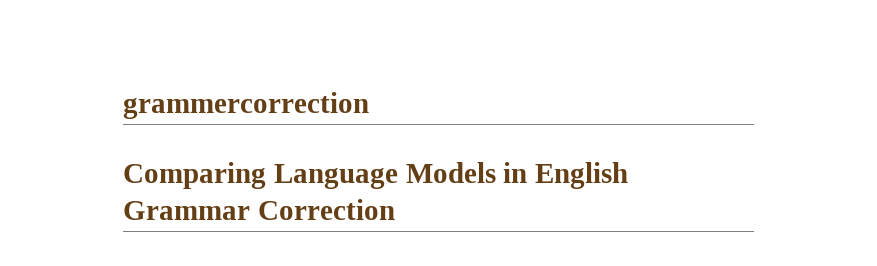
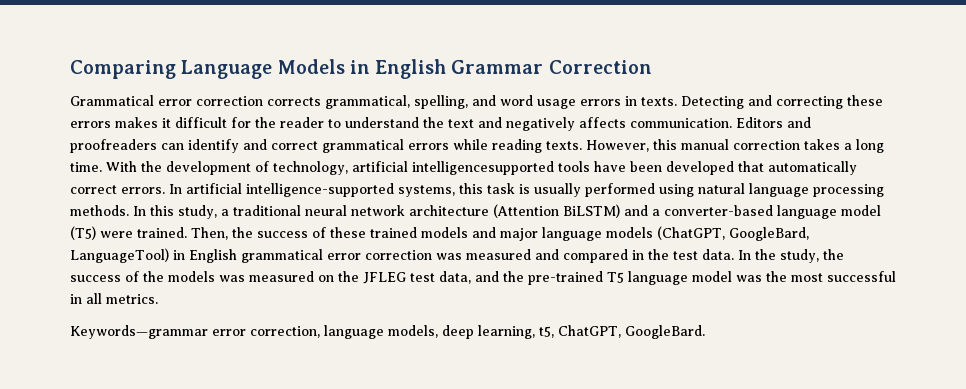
- grammercorrection
+ Grammatical error correction corrects grammatical, spelling, and word usage errors in texts. Detecting and correcting these errors makes it difficult for the reader to understand the text and negatively affects communication. Editors and proofreaders can identify and correct grammatical errors while reading texts. However, this manual correction takes a long time. With the development of technology, artificial intelligencesupported tools have been developed that automatically correct errors. In artificial intelligence-supported systems, this task is usually performed using natural language processing methods. In this study, a traditional neural network architecture (Attention BiLSTM) and a converter-based language model (T5) were trained. Then, the success of these trained models and major language models (ChatGPT, GoogleBard, LanguageTool) in English grammatical error correction was measured and compared in the test data. In the study, the success of the models was measured on the JFLEG test data, and the pre-trained T5 language model was the most successful in all metrics.
+ Keywords—grammar error correction, language models, deep learning, t5, ChatGPT, GoogleBard.

